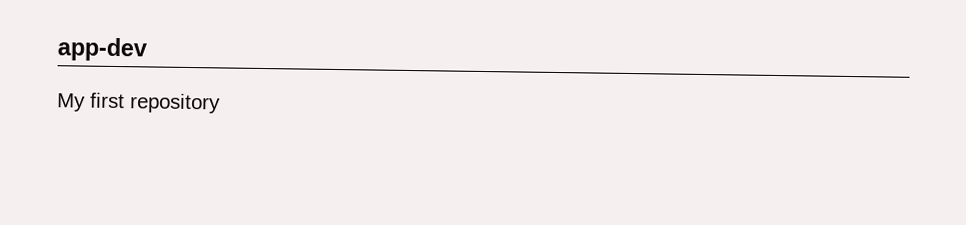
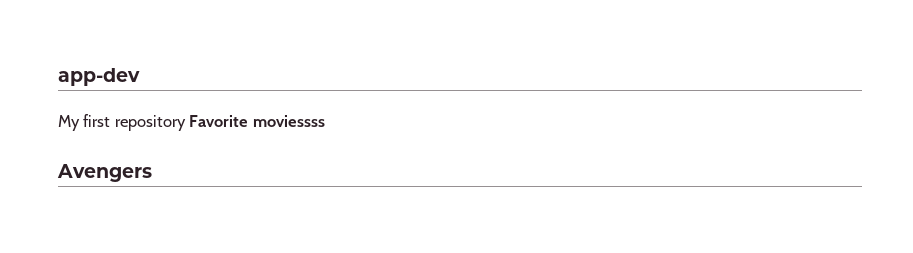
- My first repository
+ My first repository Favorite moviessss
+ Avengers

